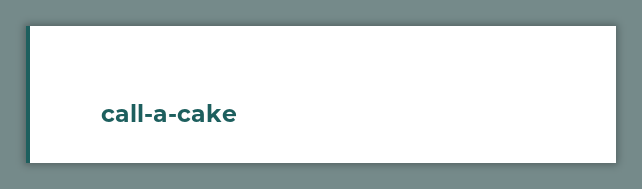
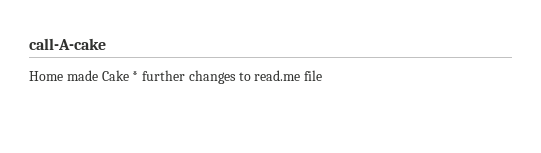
- call-a-cake
+ call-A-cake
+ Home made Cake * further changes to read.me file

